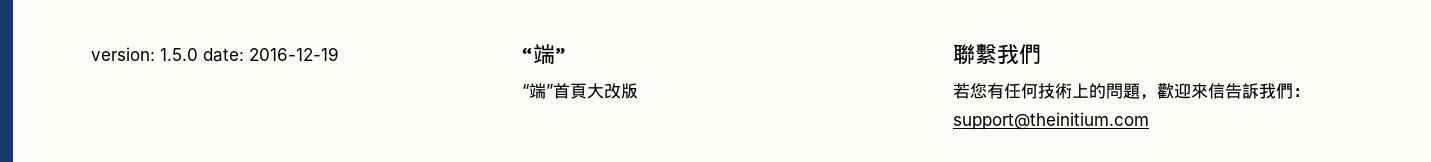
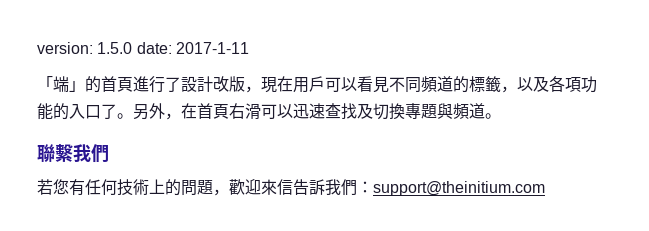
- version: 1.5.0 date: 2016-12-19
- “端”
- “端”首頁大改版
+ version: 1.5.0 date: 2017-1-11
+ 「端」的首頁進行了設計改版，現在用戶可以看見不同頻道的標籤，以及各項功能的入口了。另外，在首頁右滑可以迅速查找及切換專題與頻道。

